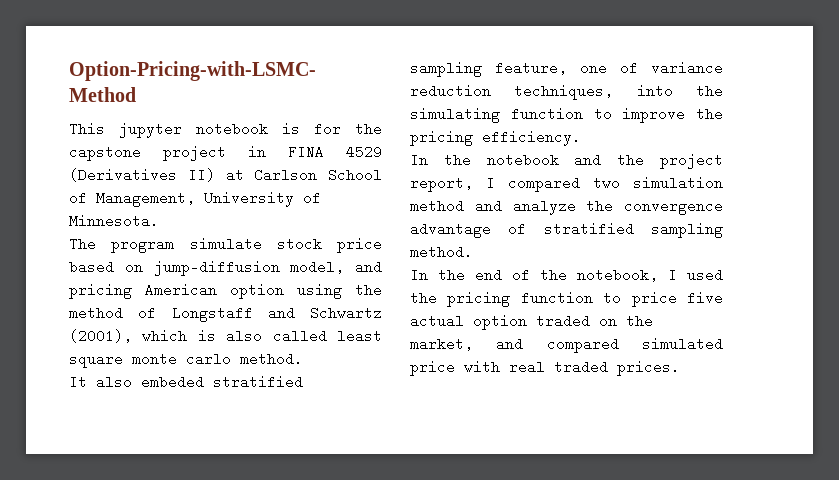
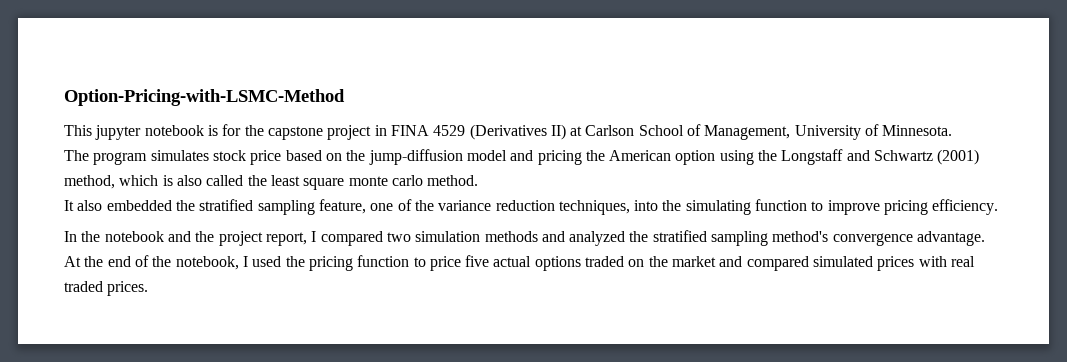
- The program simulate stock price based on jump-diffusion model, and pricing American option using the method of Longstaff and Schwartz (2001), which is also called least square monte carlo method.
+ The program simulates stock price based on the jump-diffusion model and pricing the American option using the Longstaff and Schwartz (2001) method, which is also called the least square monte carlo method.
- It also embeded stratified sampling feature, one of variance reduction techniques, into the simulating function to improve the pricing efficiency.
+ It also embedded the stratified sampling feature, one of the variance reduction techniques, into the simulating function to improve pricing efficiency.
- In the notebook and the project report, I compared two simulation method and analyze the convergence advantage of stratified sampling method.
- In the end of the notebook, I used the pricing function to price five actual option traded on the market, and compared simulated price with real traded prices.
+ In the notebook and the project report, I compared two simulation methods and analyzed the stratified sampling method's convergence advantage.
+ At the end of the notebook, I used the pricing function to price five actual options traded on the market and compared simulated prices with real traded prices.

